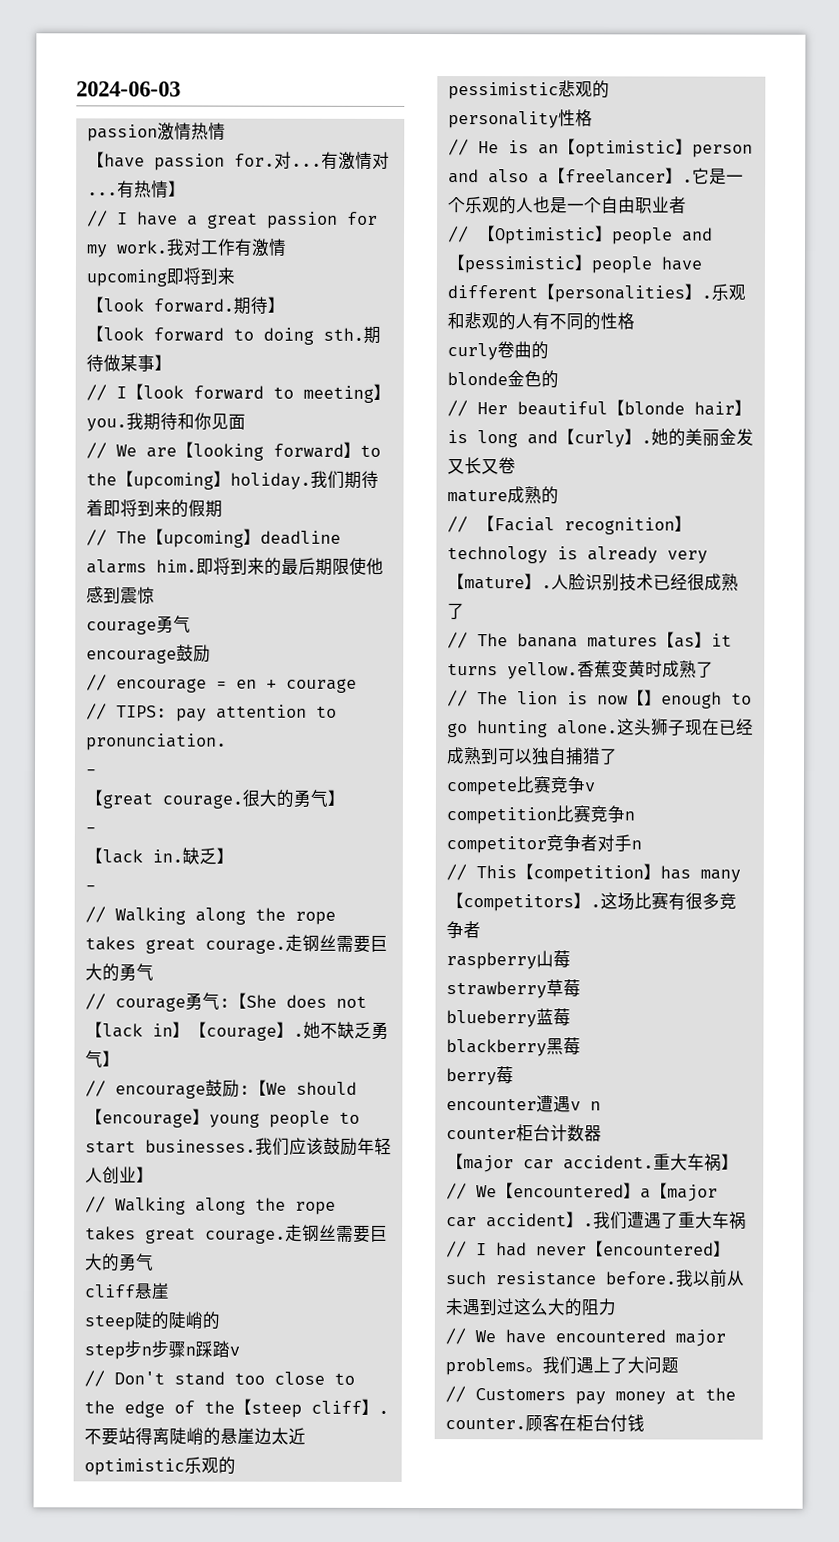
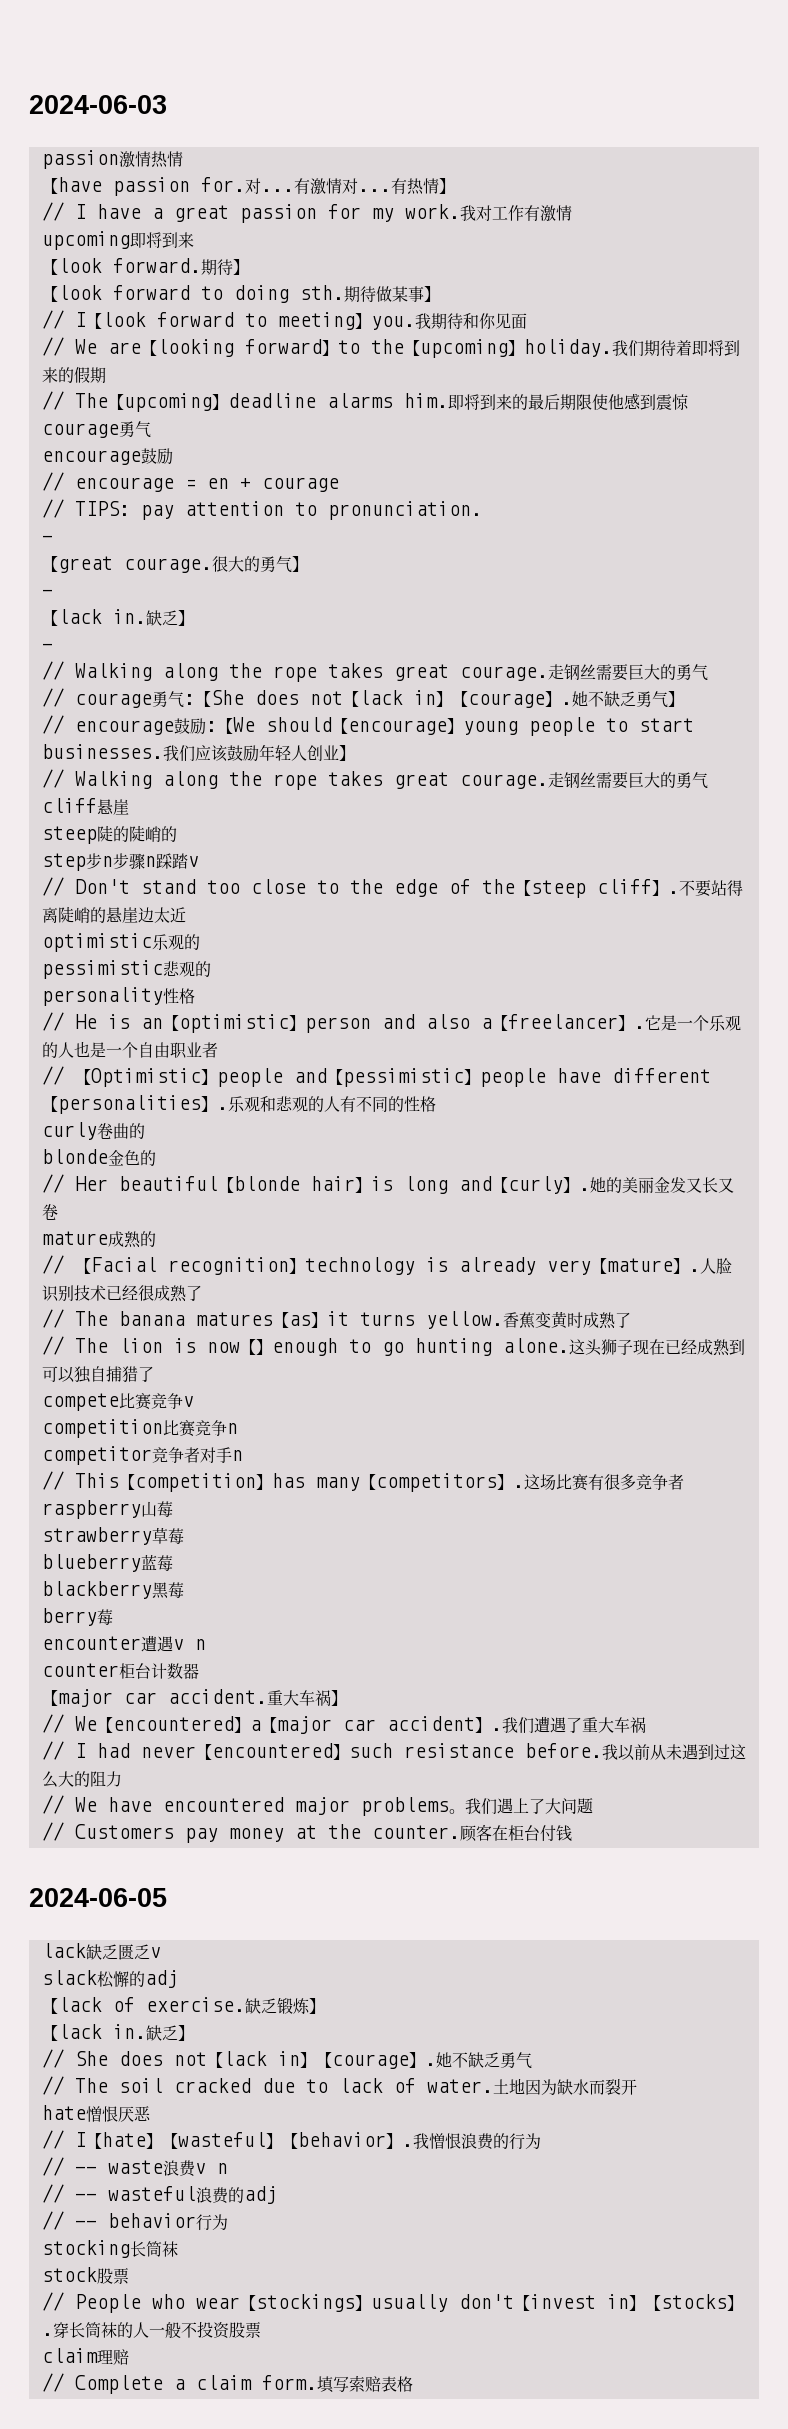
+ 2024-06-05
+ lack缺乏匮乏v
+ slack松懈的adj
+ 【lack of exercise.缺乏锻炼】
+ 【lack in.缺乏】
+ // She does not【lack in】【courage】.她不缺乏勇气
+ // The soil cracked due to lack of water.土地因为缺水而裂开
+ hate憎恨厌恶
+ // I【hate】【wasteful】【behavior】.我憎恨浪费的行为
+ // -- waste浪费v n
+ // -- wasteful浪费的adj
+ // -- behavior行为
+ stocking长筒袜
+ stock股票
+ // People who wear【stockings】usually don't【invest in】【stocks】.穿长筒袜的人一般不投资股票
+ claim理赔
+ // Complete a claim form.填写索赔表格

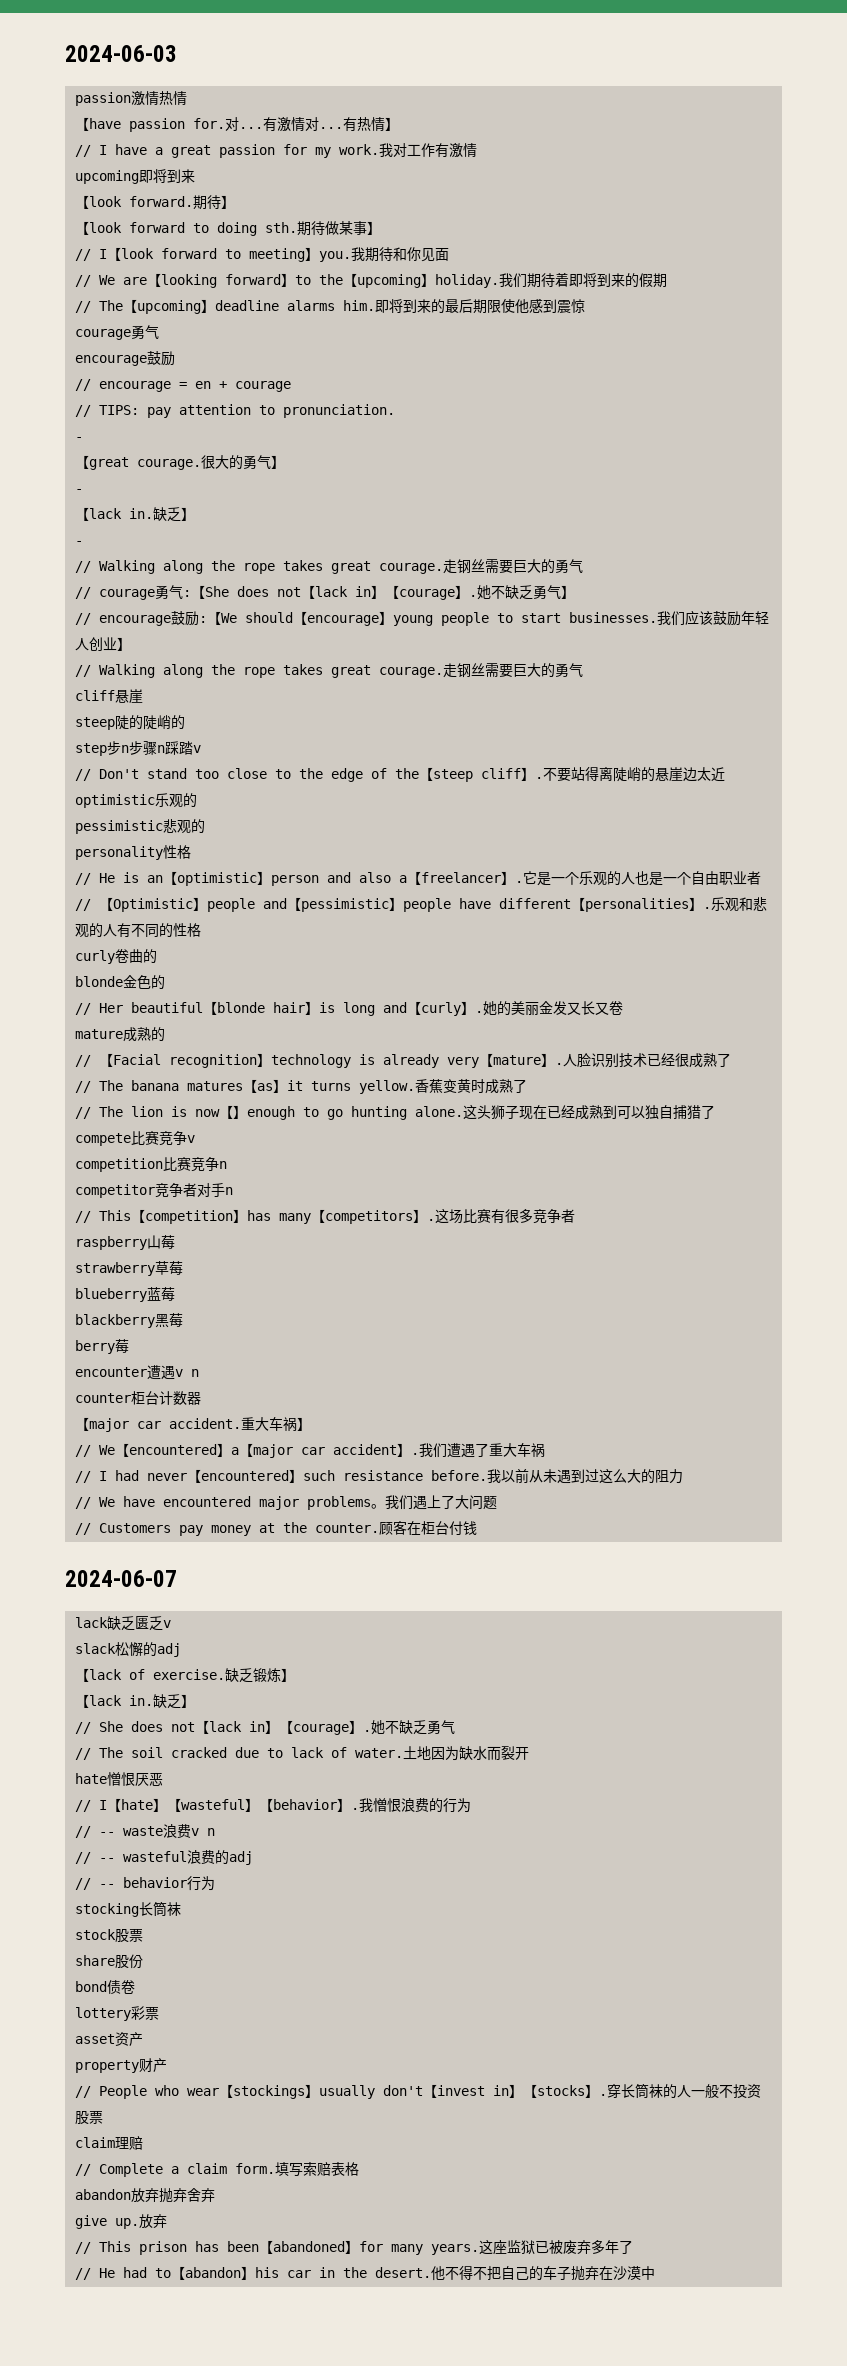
- 2024-06-05
+ 2024-06-07
+ share股份
+ bond债卷
+ lottery彩票
+ asset资产
+ property财产
+ abandon放弃抛弃舍弃
+ give up.放弃
+ // This prison has been【abandoned】for many years.这座监狱已被废弃多年了
+ // He had to【abandon】his car in the desert.他不得不把自己的车子抛弃在沙漠中

